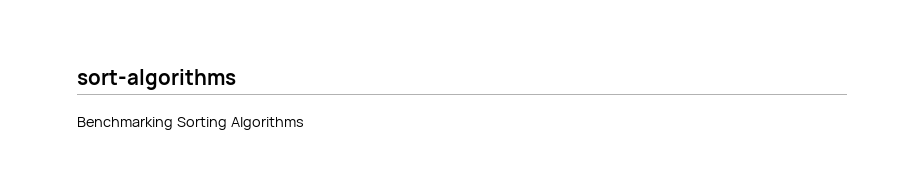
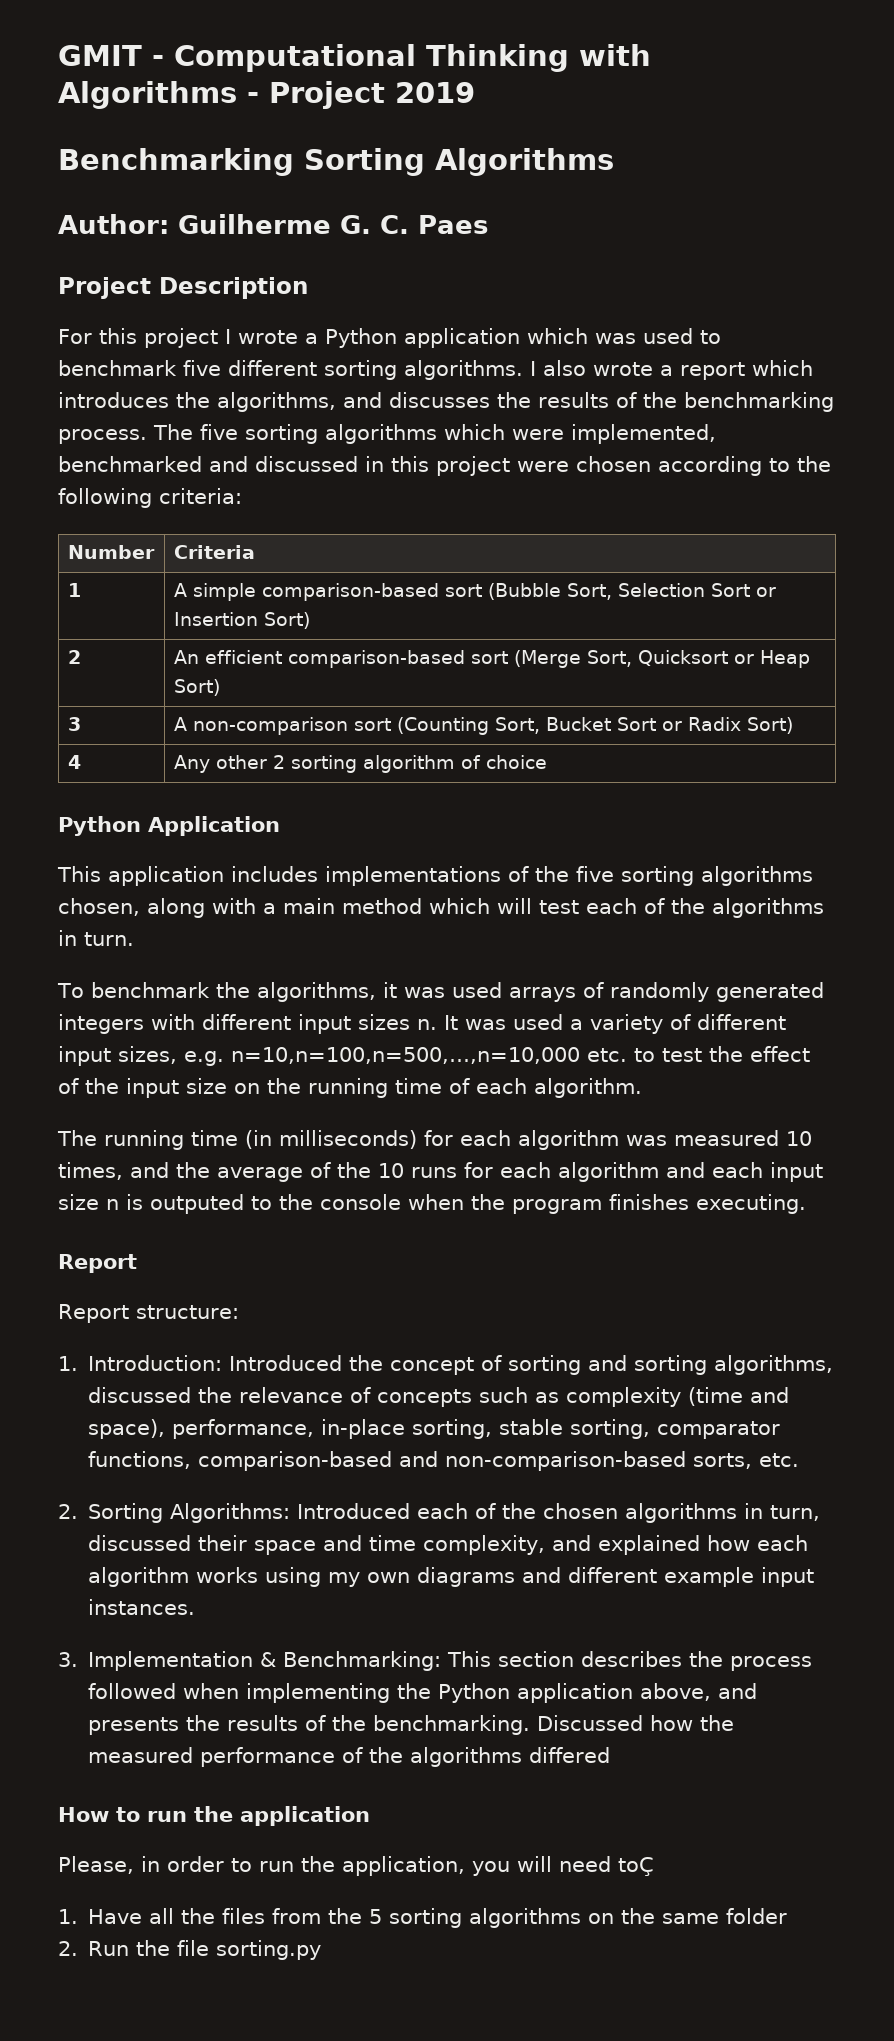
- sort-algorithms
+ GMIT - Computational Thinking with Algorithms - Project 2019
  Benchmarking Sorting Algorithms
+ Author: Guilherme G. C. Paes
+ Project Description
+ For this project I wrote a Python application which was used to benchmark five different sorting algorithms. I also wrote a report which introduces the algorithms, and discusses the results of the benchmarking process. The five sorting algorithms which were implemented, benchmarked and discussed in this project were chosen according to the following criteria:
+ Number | Criteria
+ 1 | A simple comparison-based sort (Bubble Sort, Selection Sort or Insertion Sort)
+ 2 | An efficient comparison-based sort (Merge Sort, Quicksort or Heap Sort)
+ 3 | A non-comparison sort (Counting Sort, Bucket Sort or Radix Sort)
+ 4 | Any other 2 sorting algorithm of choice
+ Python Application
+ This application includes implementations of the five sorting algorithms chosen, along with a main method which will test each of the algorithms in turn.
+ To benchmark the algorithms, it was used arrays of randomly generated integers with different input sizes n. It was used a variety of different input sizes, e.g. n=10,n=100,n=500,…,n=10,000 etc. to test the effect of the input size on the running time of each algorithm.
+ The running time (in milliseconds) for each algorithm was measured 10 times, and the average of the 10 runs for each algorithm and each input size n is outputed to the console when the program finishes executing.
+ Report
+ Report structure:
+ 1. Introduction: Introduced the concept of sorting and sorting algorithms, discussed the relevance of concepts such as complexity (time and space), performance, in-place sorting, stable sorting, comparator functions, comparison-based and non-comparison-based sorts, etc.
+ 2. Sorting Algorithms: Introduced each of the chosen algorithms in turn, discussed their space and time complexity, and explained how each algorithm works using my own diagrams and different example input instances.
+ 3. Implementation & Benchmarking: This section describes the process followed when implementing the Python application above, and presents the results of the benchmarking. Discussed how the measured performance of the algorithms differed
+ How to run the application
+ Please, in order to run the application, you will need toÇ
+ 1. Have all the files from the 5 sorting algorithms on the same folder
+ 2. Run the file sorting.py

